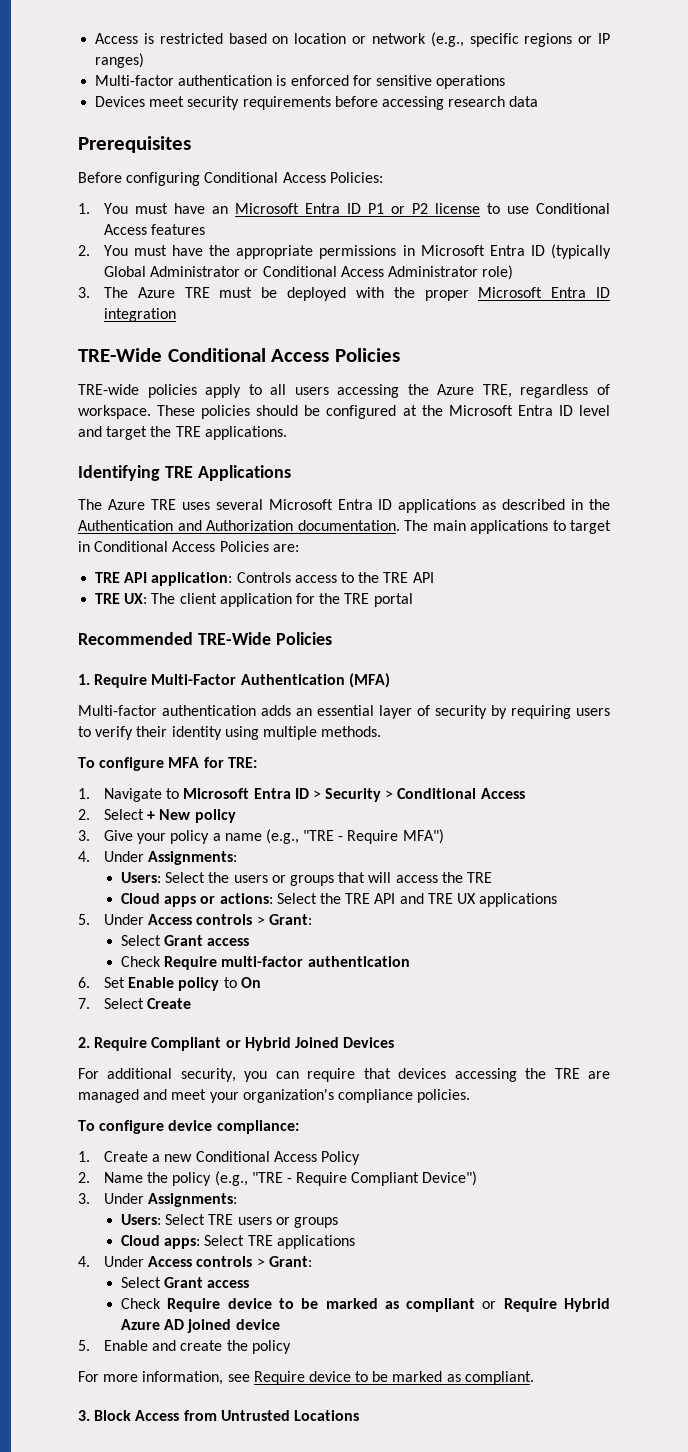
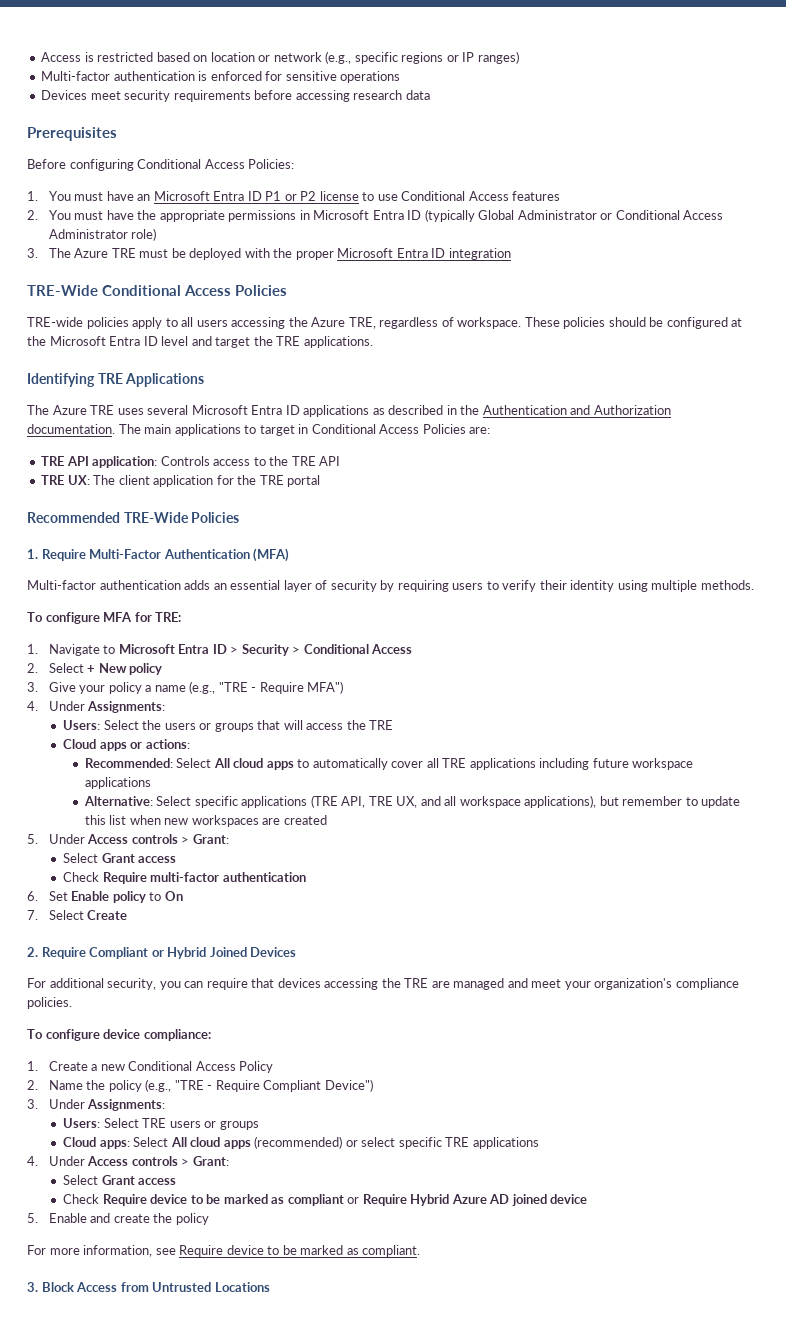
- Cloud apps or actions: Select the TRE API and TRE UX applications
+ Cloud apps or actions:
+ Recommended: Select All cloud apps to automatically cover all TRE applications including future workspace applications
+ Alternative: Select specific applications (TRE API, TRE UX, and all workspace applications), but remember to update this list when new workspaces are created
- Cloud apps: Select TRE applications
+ Cloud apps: Select All cloud apps (recommended) or select specific TRE applications

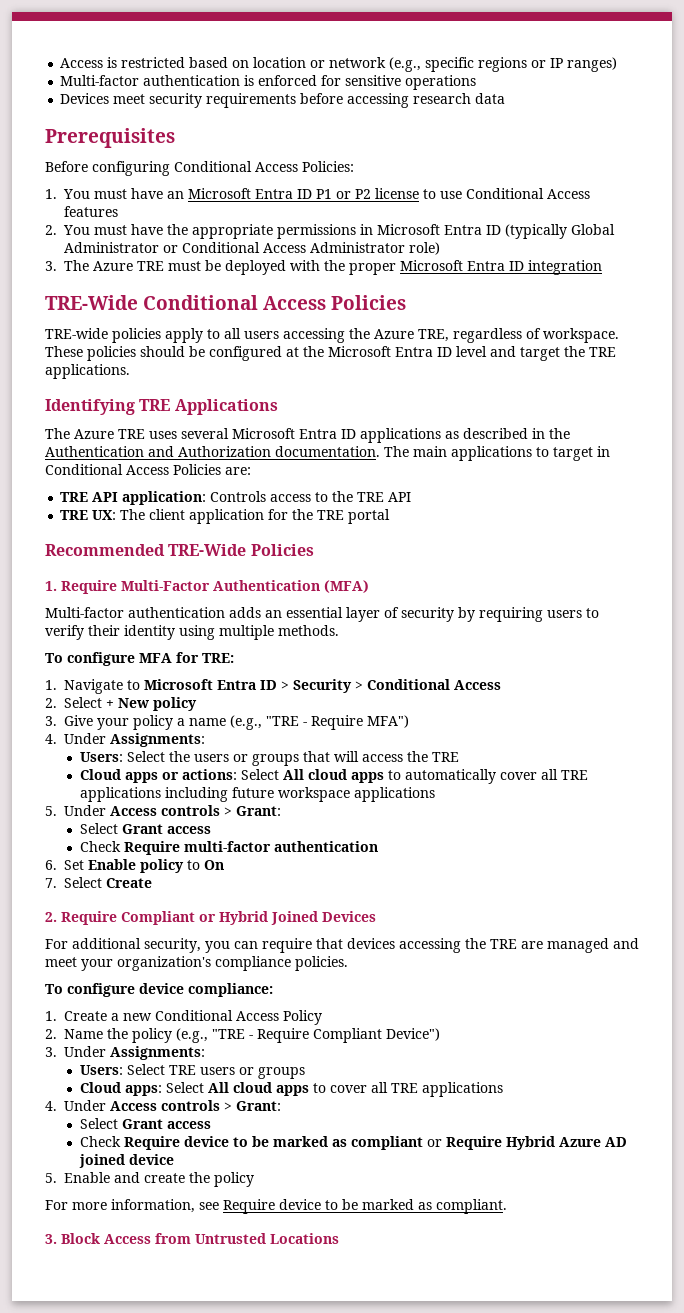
- Cloud apps or actions:
- Recommended: Select All cloud apps to automatically cover all TRE applications including future workspace applications
+ Cloud apps or actions: Select All cloud apps to automatically cover all TRE applications including future workspace applications
- Alternative: Select specific applications (TRE API, TRE UX, and all workspace applications), but remember to update this list when new workspaces are created
- Cloud apps: Select All cloud apps (recommended) or select specific TRE applications
+ Cloud apps: Select All cloud apps to cover all TRE applications

